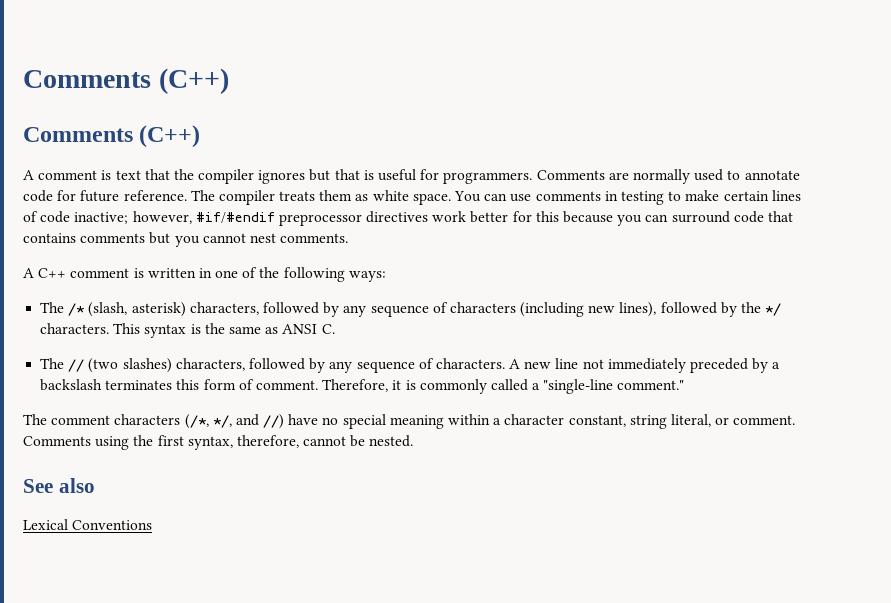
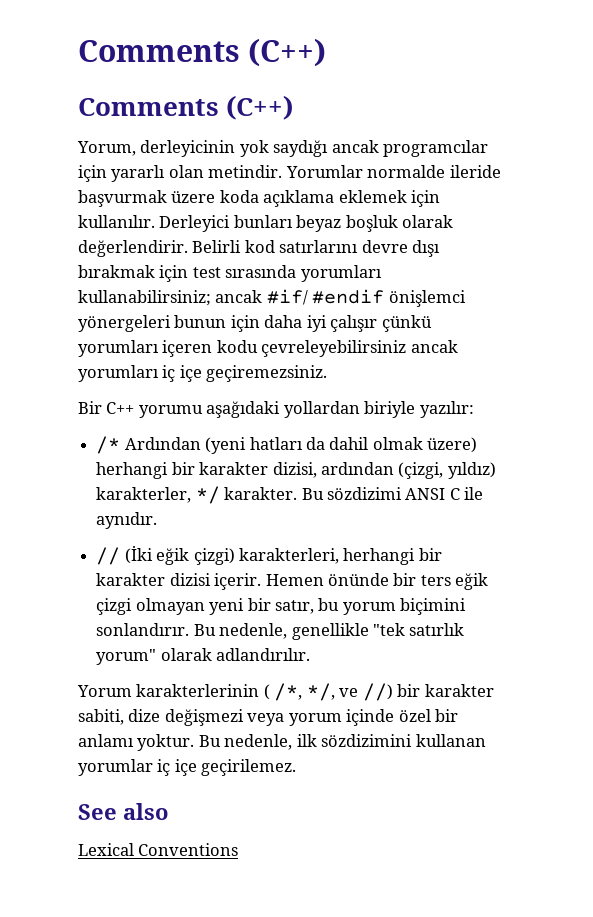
- A comment is text that the compiler ignores but that is useful for programmers. Comments are normally used to annotate code for future reference. The compiler treats them as white space. You can use comments in testing to make certain lines of code inactive; however, #if/#endif preprocessor directives work better for this because you can surround code that contains comments but you cannot nest comments.
- A C++ comment is written in one of the following ways:
- The /* (slash, asterisk) characters, followed by any sequence of characters (including new lines), followed by the */ characters. This syntax is the same as ANSI C.
- The // (two slashes) characters, followed by any sequence of characters. A new line not immediately preceded by a backslash terminates this form of comment. Therefore, it is commonly called a "single-line comment."
- The comment characters (/*, */, and //) have no special meaning within a character constant, string literal, or comment. Comments using the first syntax, therefore, cannot be nested.
+ Yorum, derleyicinin yok saydığı ancak programcılar için yararlı olan metindir. Yorumlar normalde ileride başvurmak üzere koda açıklama eklemek için kullanılır. Derleyici bunları beyaz boşluk olarak değerlendirir. Belirli kod satırlarını devre dışı bırakmak için test sırasında yorumları kullanabilirsiniz; ancak #if/ #endif önişlemci yönergeleri bunun için daha iyi çalışır çünkü yorumları içeren kodu çevreleyebilirsiniz ancak yorumları iç içe geçiremezsiniz.
+ Bir C++ yorumu aşağıdaki yollardan biriyle yazılır:
+ /* Ardından (yeni hatları da dahil olmak üzere) herhangi bir karakter dizisi, ardından (çizgi, yıldız) karakterler, */ karakter. Bu sözdizimi ANSI C ile aynıdır.
+ // (İki eğik çizgi) karakterleri, herhangi bir karakter dizisi içerir. Hemen önünde bir ters eğik çizgi olmayan yeni bir satır, bu yorum biçimini sonlandırır. Bu nedenle, genellikle "tek satırlık yorum" olarak adlandırılır.
+ Yorum karakterlerinin ( /*, */, ve //) bir karakter sabiti, dize değişmezi veya yorum içinde özel bir anlamı yoktur. Bu nedenle, ilk sözdizimini kullanan yorumlar iç içe geçirilemez.

